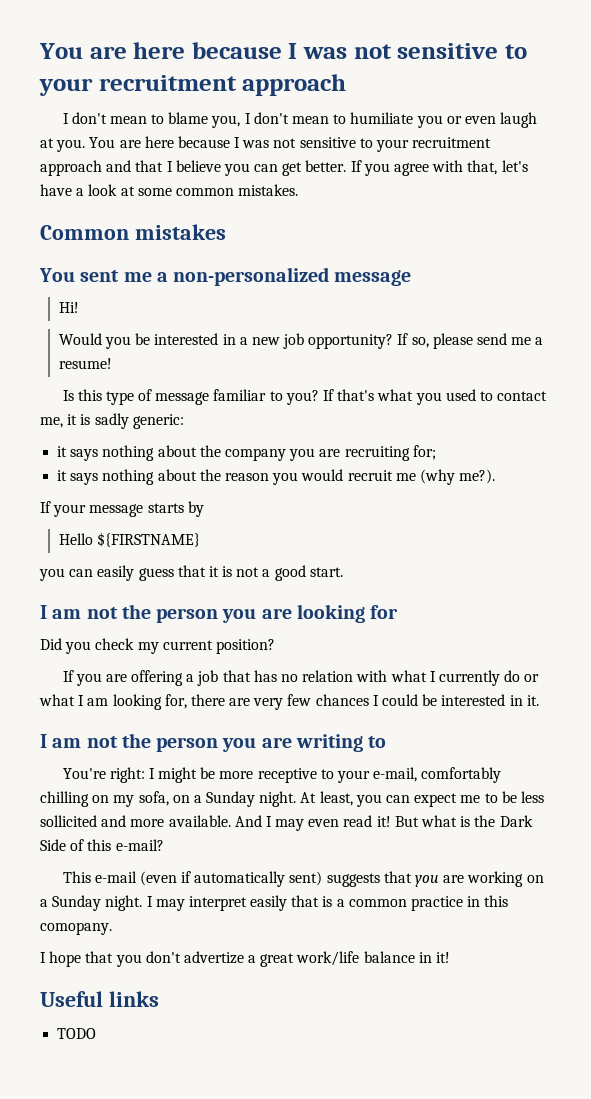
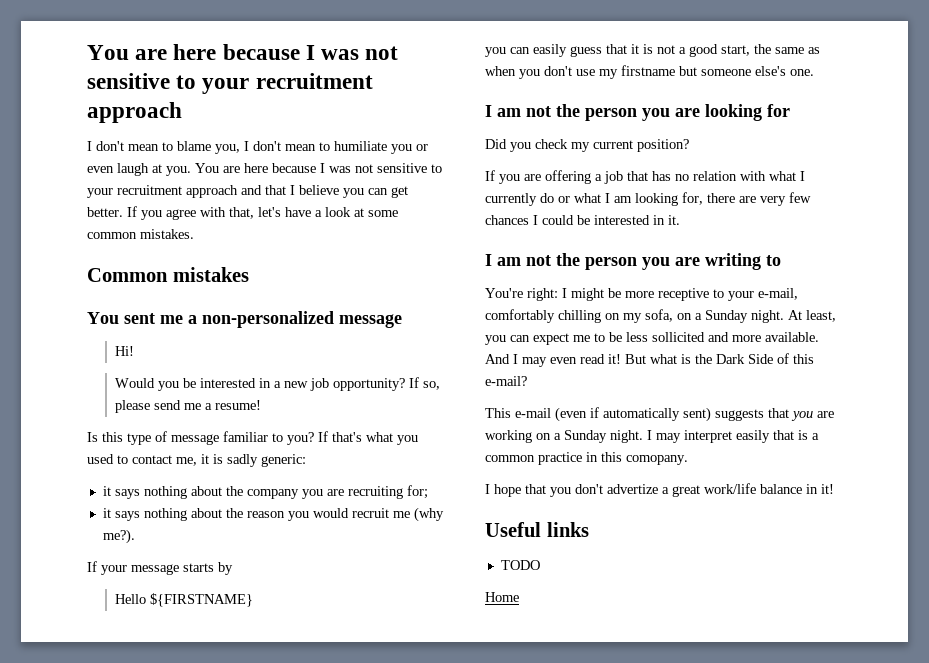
- you can easily guess that it is not a good start.
+ you can easily guess that it is not a good start, the same as when you don't use my firstname but someone else's one.
+ Home

